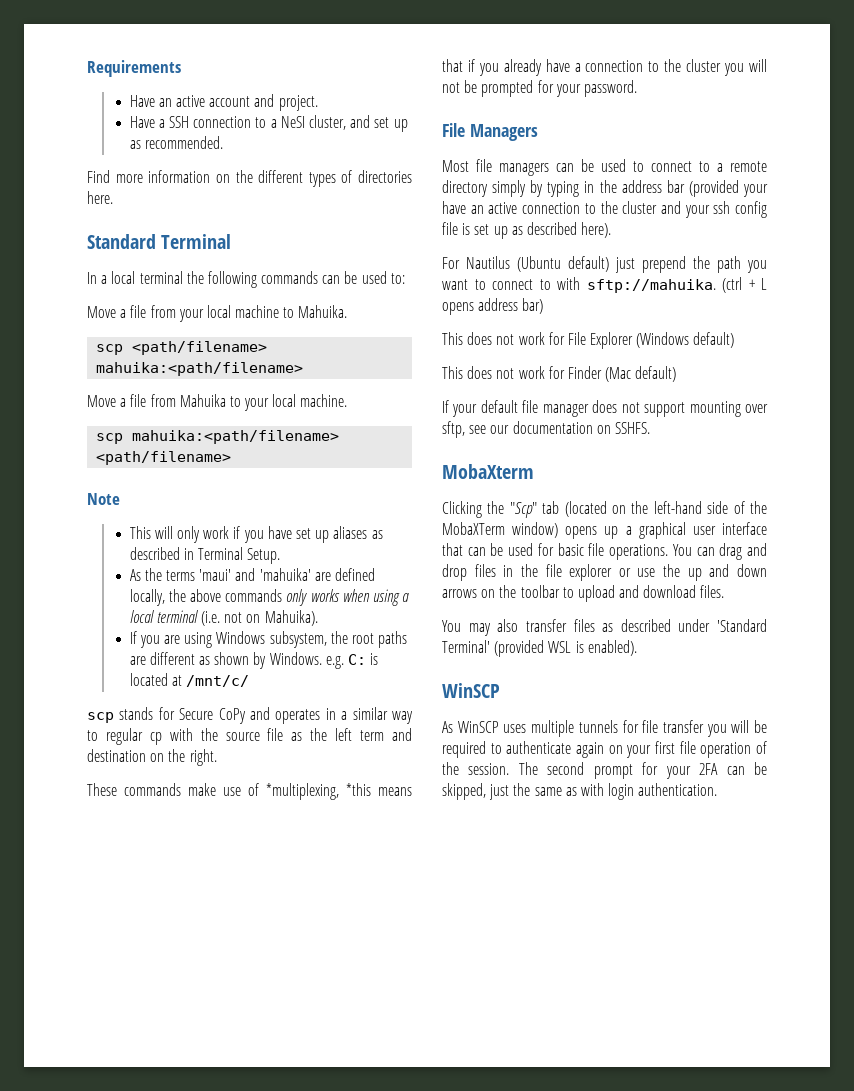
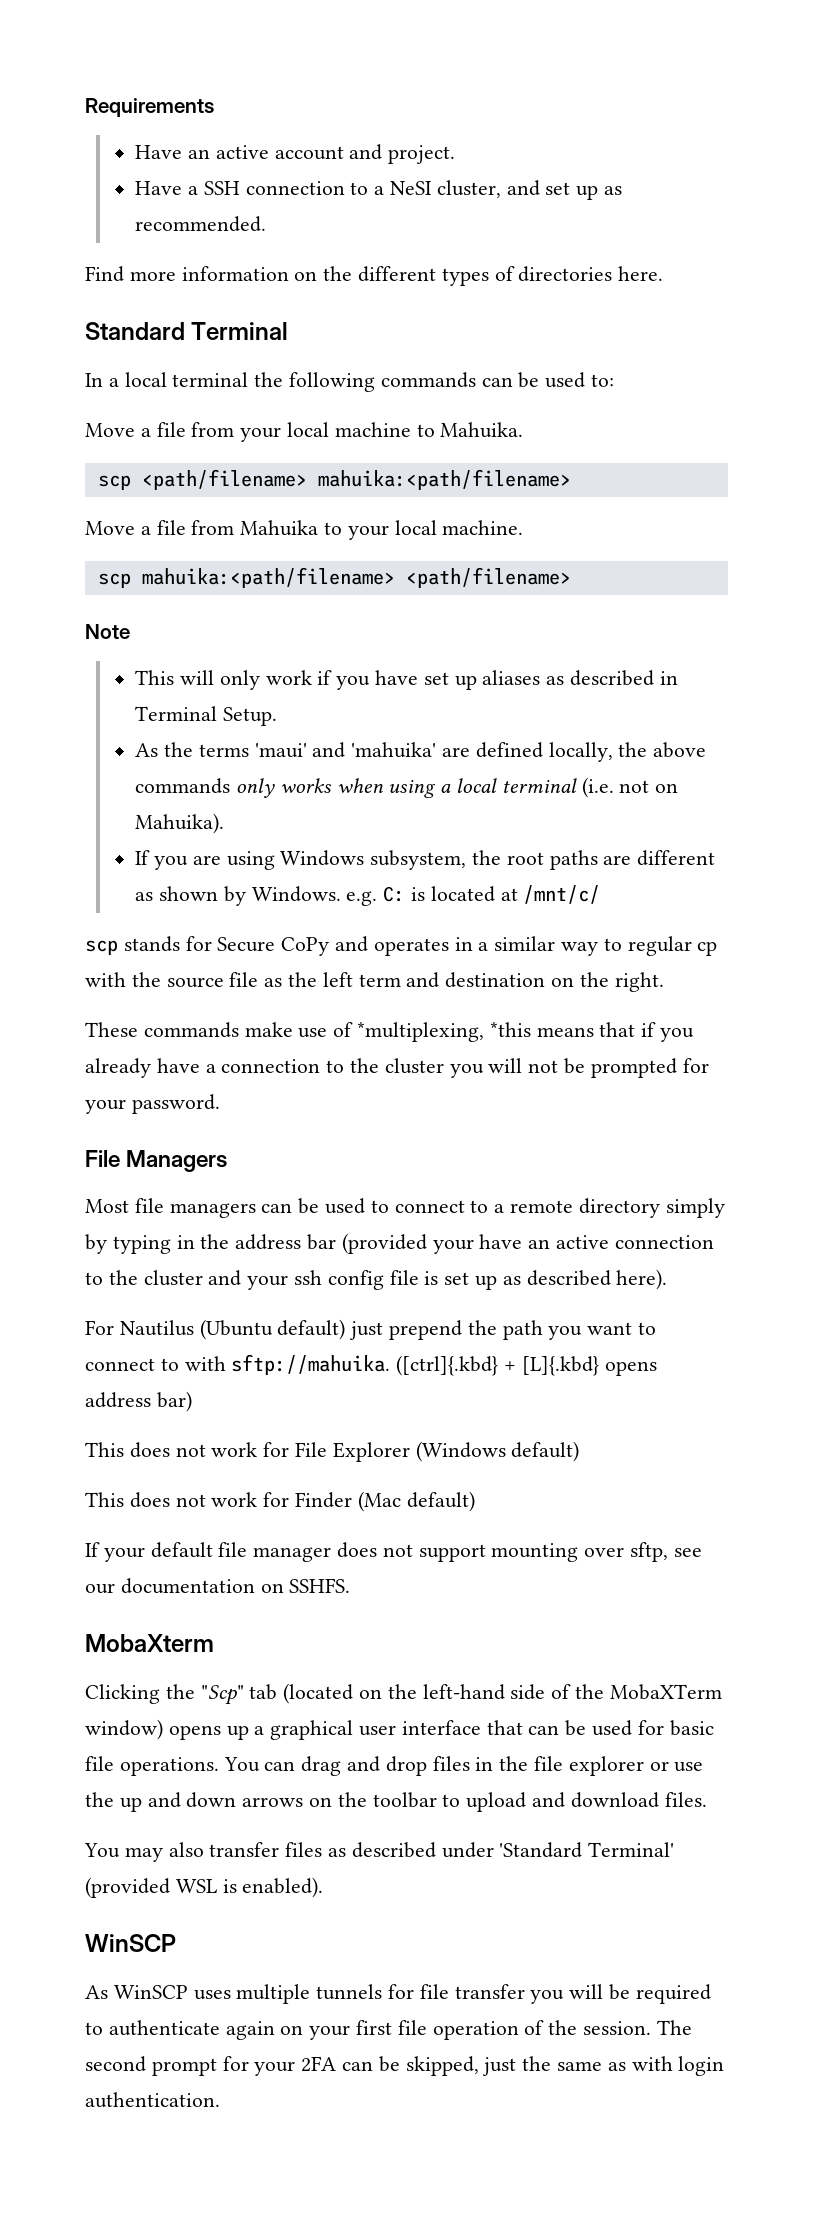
- (ctrl + L opens address bar)
+ ([ctrl]{.kbd} + [L]{.kbd} opens address bar)

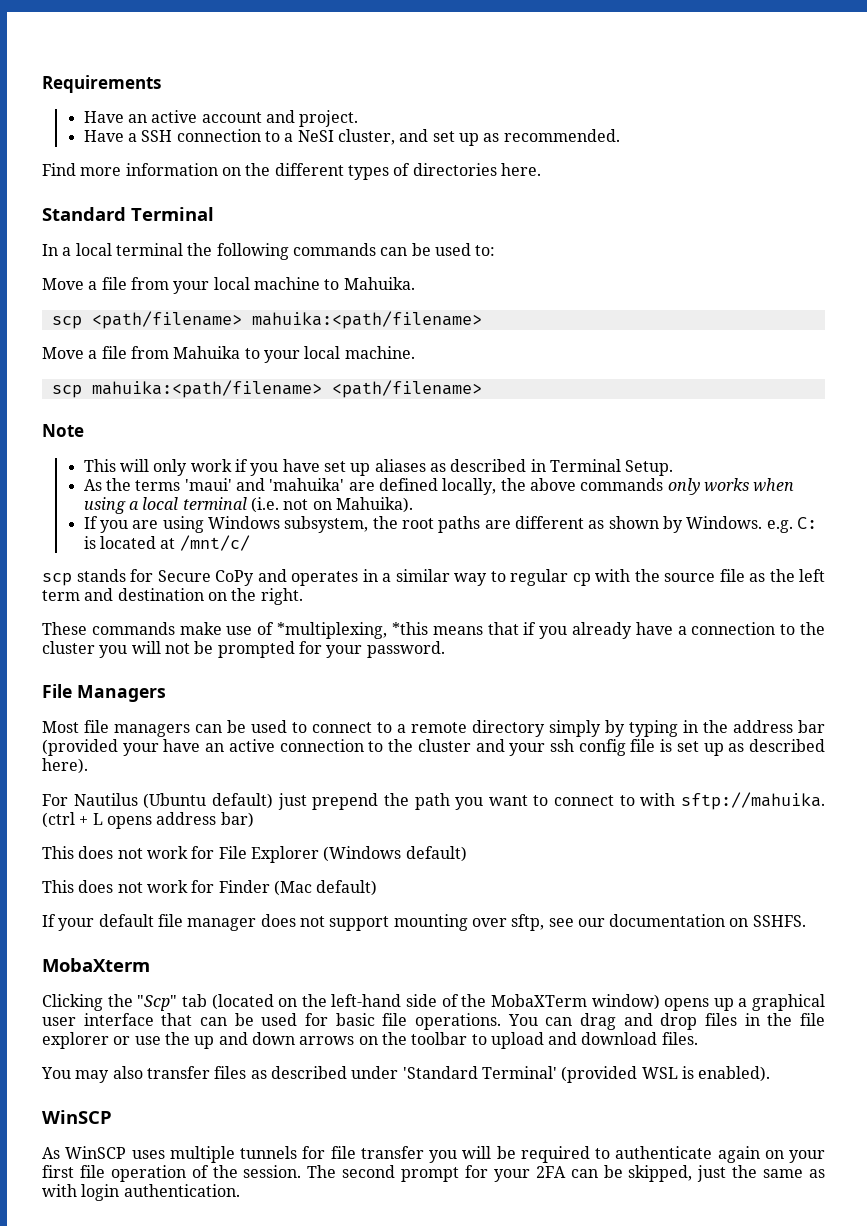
- ([ctrl]{.kbd} + [L]{.kbd} opens address bar)
+ (ctrl + L opens address bar)

